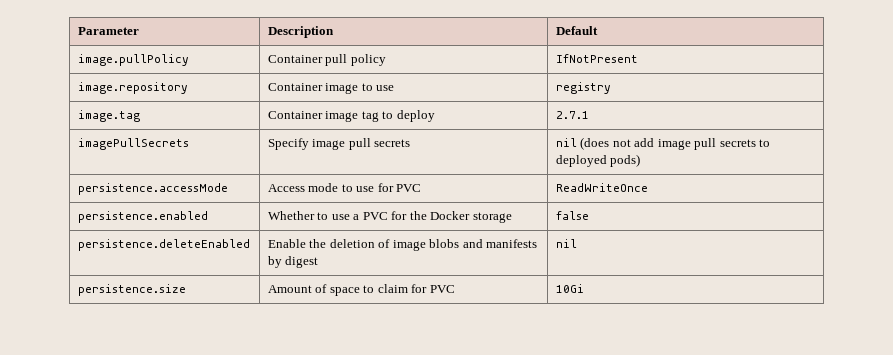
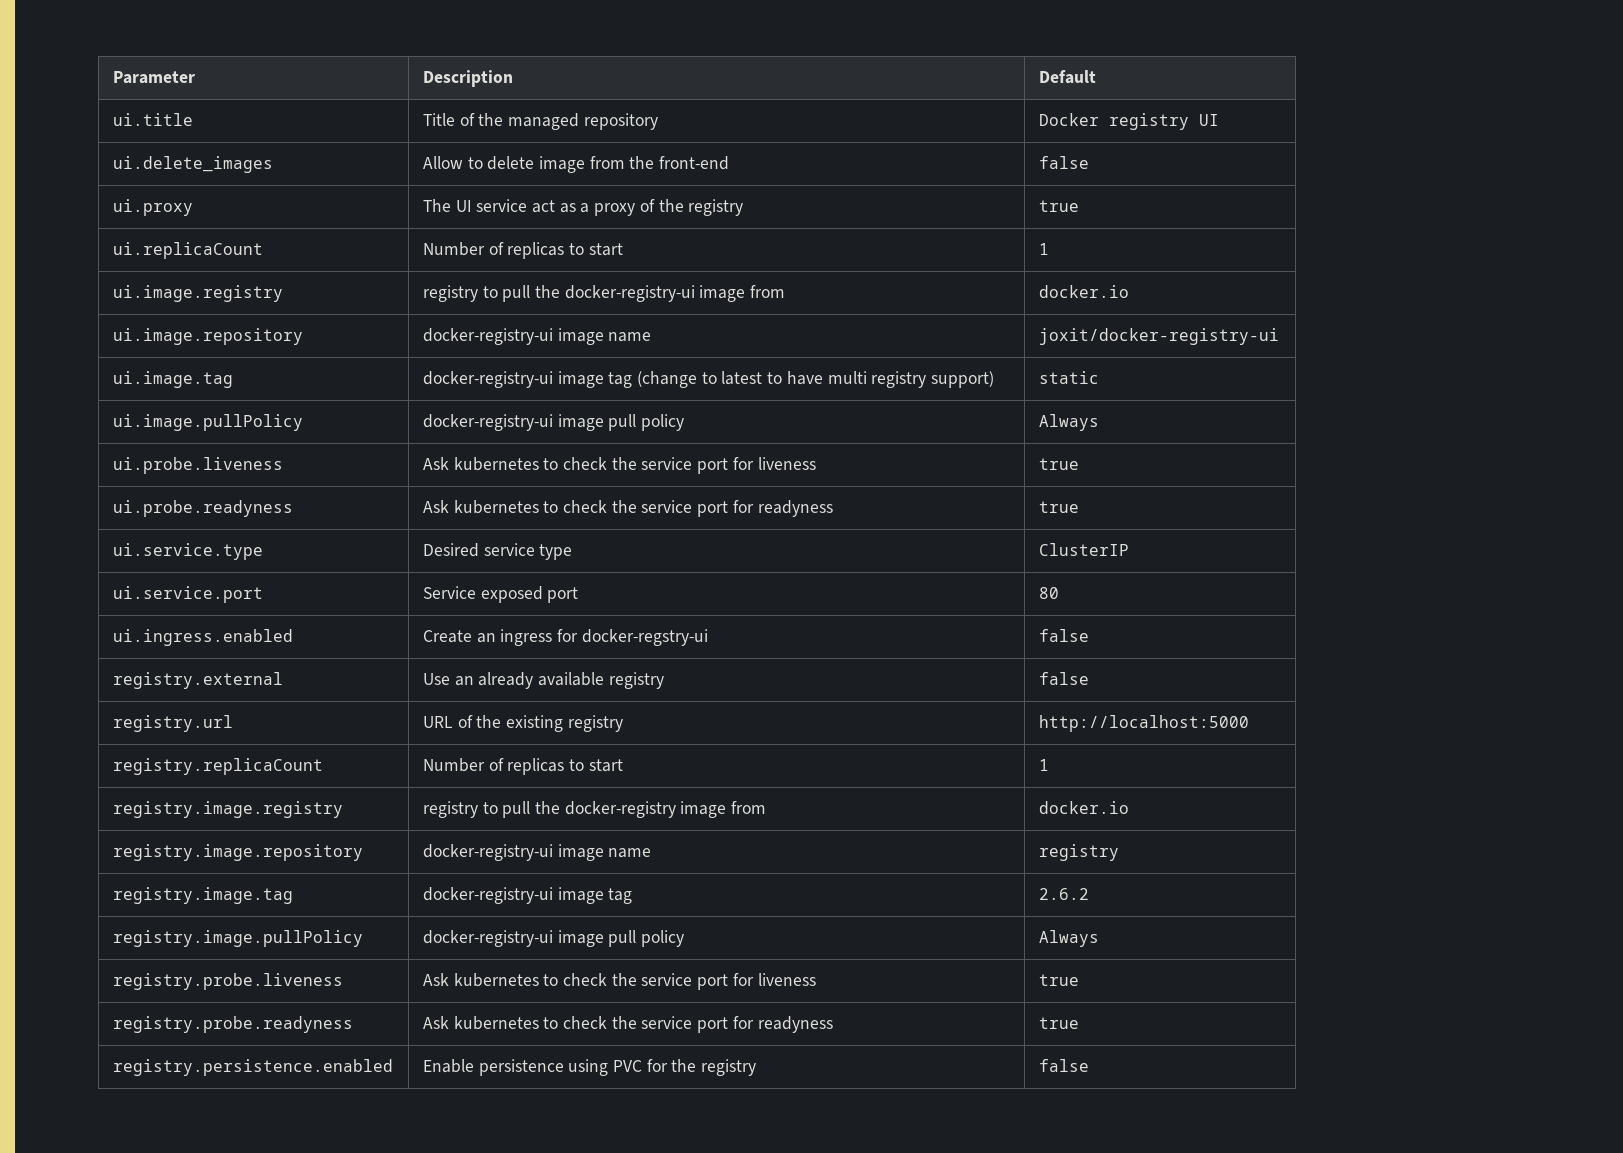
- image.pullPolicy | Container pull policy | IfNotPresent
- image.repository | Container image to use | registry
+ ui.title | Title of the managed repository | Docker registry UI
+ ui.delete_images | Allow to delete image from the front-end | false
+ ui.proxy | The UI service act as a proxy of the registry | true
+ ui.replicaCount | Number of replicas to start | 1
+ ui.image.registry | registry to pull the docker-registry-ui image from | docker.io
+ ui.image.repository | docker-registry-ui image name | joxit/docker-registry-ui
+ ui.image.tag | docker-registry-ui image tag (change to latest to have multi registry support) | static
+ ui.image.pullPolicy | docker-registry-ui image pull policy | Always
+ ui.probe.liveness | Ask kubernetes to check the service port for liveness | true
+ ui.probe.readyness | Ask kubernetes to check the service port for readyness | true
+ ui.service.type | Desired service type | ClusterIP
+ ui.service.port | Service exposed port | 80
+ ui.ingress.enabled | Create an ingress for docker-regstry-ui | false
+ registry.external | Use an already available registry | false
+ registry.url | URL of the existing registry | http://localhost:5000
+ registry.replicaCount | Number of replicas to start | 1
+ registry.image.registry | registry to pull the docker-registry image from | docker.io
+ registry.image.repository | docker-registry-ui image name | registry
- image.tag | Container image tag to deploy | 2.7.1
- imagePullSecrets | Specify image pull secrets | nil (does not add image pull secrets to deployed pods)
- persistence.accessMode | Access mode to use for PVC | ReadWriteOnce
- persistence.enabled | Whether to use a PVC for the Docker storage | false
- persistence.deleteEnabled | Enable the deletion of image blobs and manifests by digest | nil
- persistence.size | Amount of space to claim for PVC | 10Gi
+ registry.image.tag | docker-registry-ui image tag | 2.6.2
+ registry.image.pullPolicy | docker-registry-ui image pull policy | Always
+ registry.probe.liveness | Ask kubernetes to check the service port for liveness | true
+ registry.probe.readyness | Ask kubernetes to check the service port for readyness | true
+ registry.persistence.enabled | Enable persistence using PVC for the registry | false

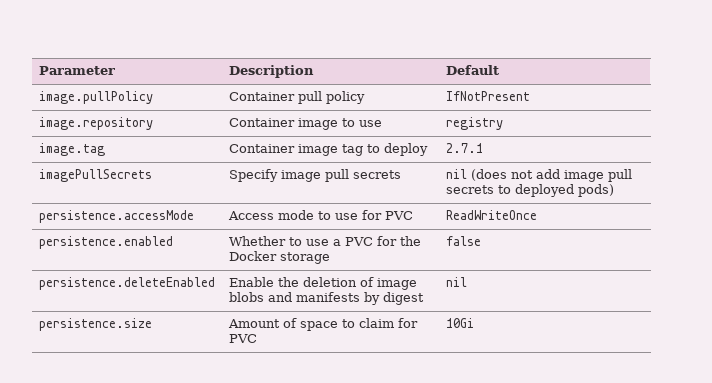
- ui.title | Title of the managed repository | Docker registry UI
- ui.delete_images | Allow to delete image from the front-end | false
- ui.proxy | The UI service act as a proxy of the registry | true
- ui.replicaCount | Number of replicas to start | 1
- ui.image.registry | registry to pull the docker-registry-ui image from | docker.io
- ui.image.repository | docker-registry-ui image name | joxit/docker-registry-ui
- ui.image.tag | docker-registry-ui image tag (change to latest to have multi registry support) | static
- ui.image.pullPolicy | docker-registry-ui image pull policy | Always
- ui.probe.liveness | Ask kubernetes to check the service port for liveness | true
- ui.probe.readyness | Ask kubernetes to check the service port for readyness | true
- ui.service.type | Desired service type | ClusterIP
- ui.service.port | Service exposed port | 80
- ui.ingress.enabled | Create an ingress for docker-regstry-ui | false
- registry.external | Use an already available registry | false
- registry.url | URL of the existing registry | http://localhost:5000
- registry.replicaCount | Number of replicas to start | 1
- registry.image.registry | registry to pull the docker-registry image from | docker.io
- registry.image.repository | docker-registry-ui image name | registry
- registry.image.tag | docker-registry-ui image tag | 2.6.2
- registry.image.pullPolicy | docker-registry-ui image pull policy | Always
- registry.probe.liveness | Ask kubernetes to check the service port for liveness | true
- registry.probe.readyness | Ask kubernetes to check the service port for readyness | true
- registry.persistence.enabled | Enable persistence using PVC for the registry | false
+ image.pullPolicy | Container pull policy | IfNotPresent
+ image.repository | Container image to use | registry
+ image.tag | Container image tag to deploy | 2.7.1
+ imagePullSecrets | Specify image pull secrets | nil (does not add image pull secrets to deployed pods)
+ persistence.accessMode | Access mode to use for PVC | ReadWriteOnce
+ persistence.enabled | Whether to use a PVC for the Docker storage | false
+ persistence.deleteEnabled | Enable the deletion of image blobs and manifests by digest | nil
+ persistence.size | Amount of space to claim for PVC | 10Gi

